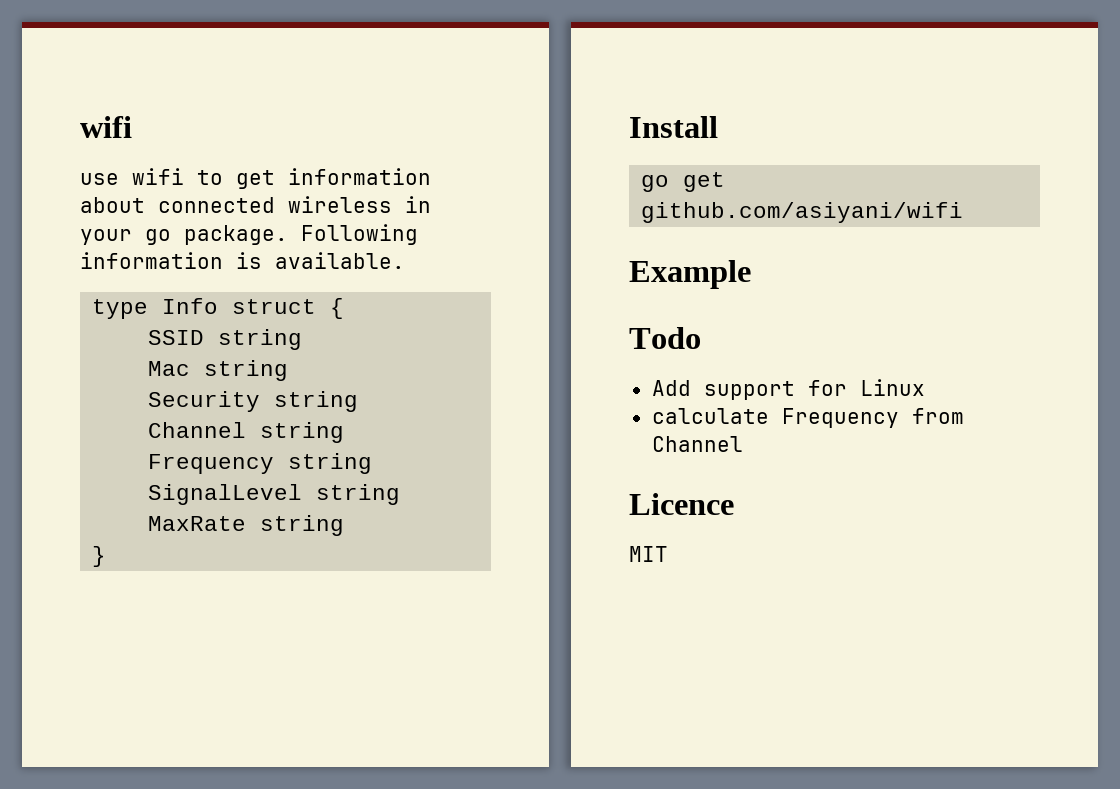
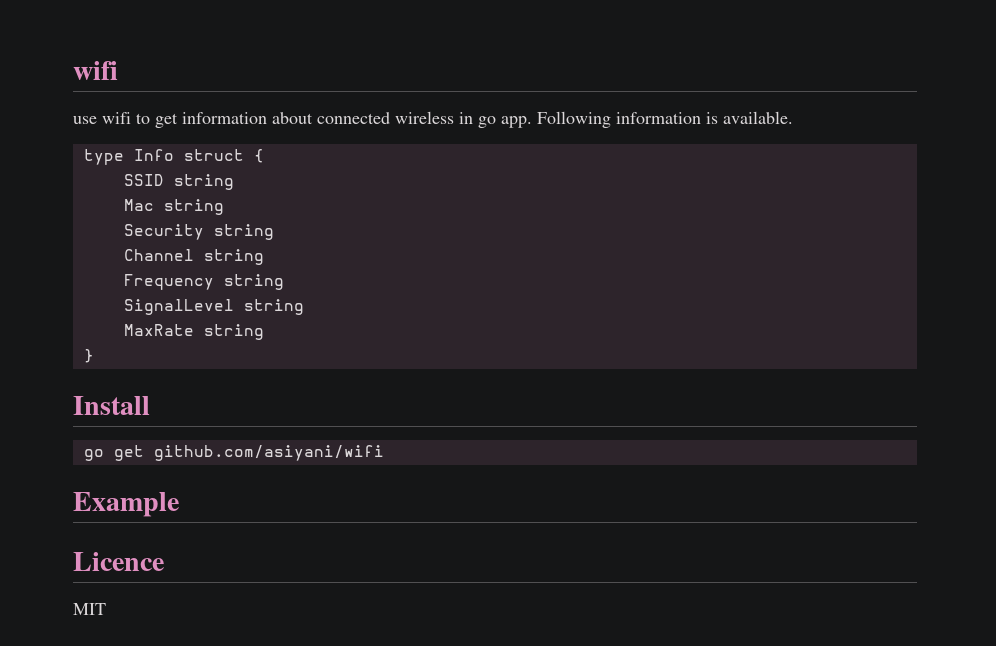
- use wifi to get information about connected wireless in your go package.
+ use wifi to get information about connected wireless in go app.
- Todo
- Add support for Linux
- calculate Frequency from Channel

